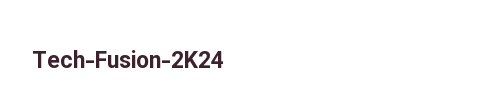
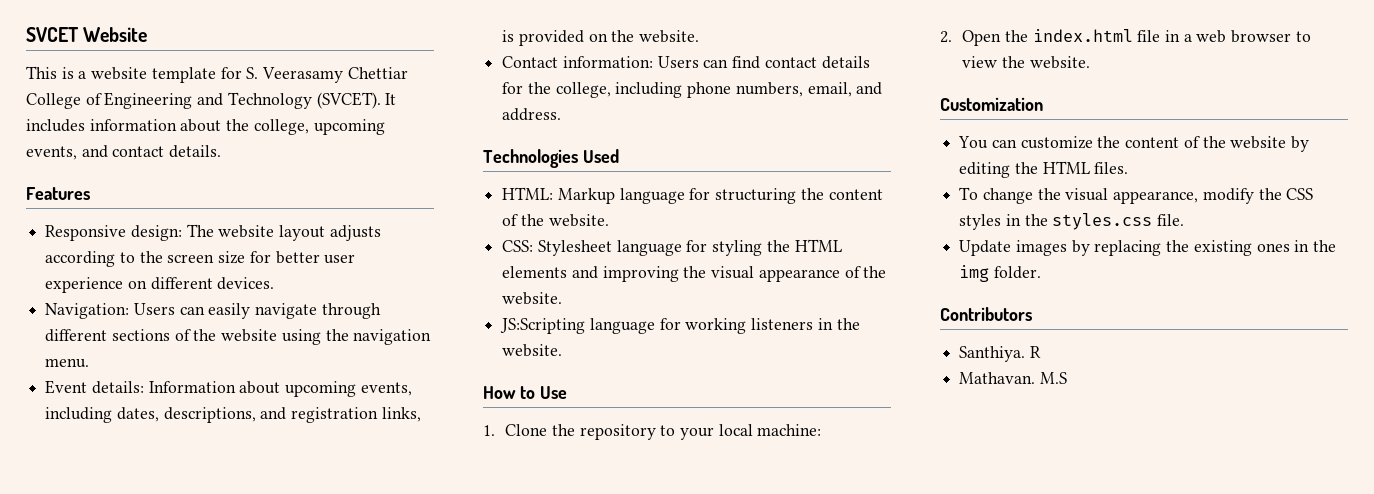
- Tech-Fusion-2K24
+ SVCET Website
+ This is a website template for S. Veerasamy Chettiar College of Engineering and Technology (SVCET). It includes information about the college, upcoming events, and contact details.
+ Features
+ Responsive design: The website layout adjusts according to the screen size for better user experience on different devices.
+ Navigation: Users can easily navigate through different sections of the website using the navigation menu.
+ Event details: Information about upcoming events, including dates, descriptions, and registration links, is provided on the website.
+ Contact information: Users can find contact details for the college, including phone numbers, email, and address.
+ Technologies Used
+ HTML: Markup language for structuring the content of the website.
+ CSS: Stylesheet language for styling the HTML elements and improving the visual appearance of the website.
+ JS:Scripting language for working listeners in the website.
+ How to Use
+ 1. Clone the repository to your local machine:
+ 2. Open the index.html file in a web browser to view the website.
+ Customization
+ You can customize the content of the website by editing the HTML files.
+ To change the visual appearance, modify the CSS styles in the styles.css file.
+ Update images by replacing the existing ones in the img folder.
+ Contributors
+ Santhiya. R
+ Mathavan. M.S

